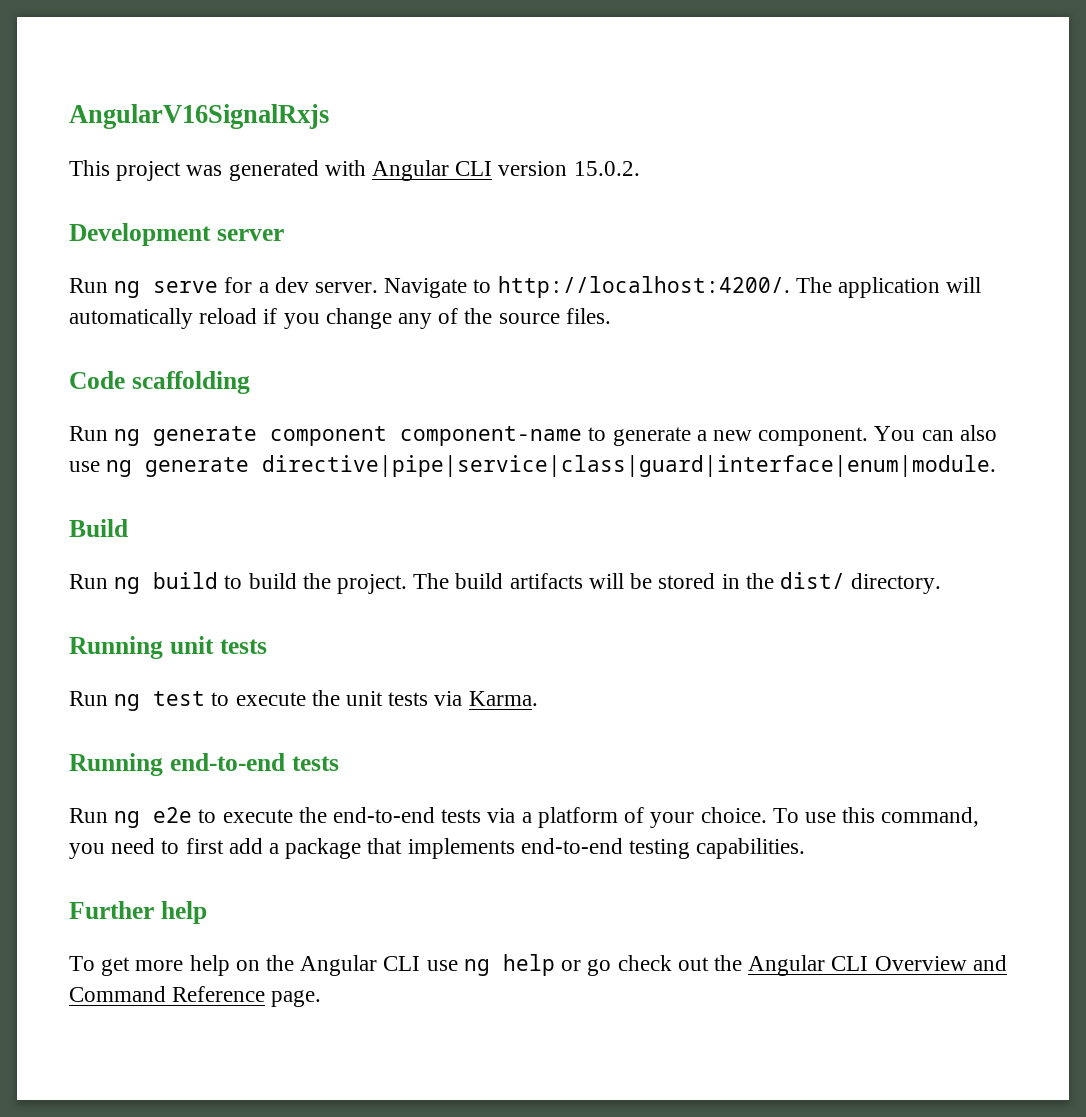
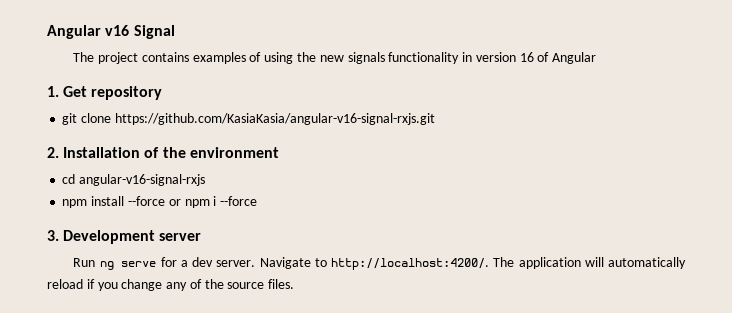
- AngularV16SignalRxjs
- This project was generated with Angular CLI version 15.0.2.
- Development server
+ Angular v16 Signal
+ The project contains examples of using the new signals functionality in version 16 of Angular
+ 1. Get repository
+ git clone https://github.com/KasiaKasia/angular-v16-signal-rxjs.git
+ 2. Installation of the environment
+ cd angular-v16-signal-rxjs
+ npm install --force or npm i --force
+ 3. Development server
- Code scaffolding
- Run ng generate component component-name to generate a new component. You can also use ng generate directive|pipe|service|class|guard|interface|enum|module.
- Build
- Run ng build to build the project. The build artifacts will be stored in the dist/ directory.
- Running unit tests
- Run ng test to execute the unit tests via Karma.
- Running end-to-end tests
- Run ng e2e to execute the end-to-end tests via a platform of your choice. To use this command, you need to first add a package that implements end-to-end testing capabilities.
- Further help
- To get more help on the Angular CLI use ng help or go check out the Angular CLI Overview and Command Reference page.

